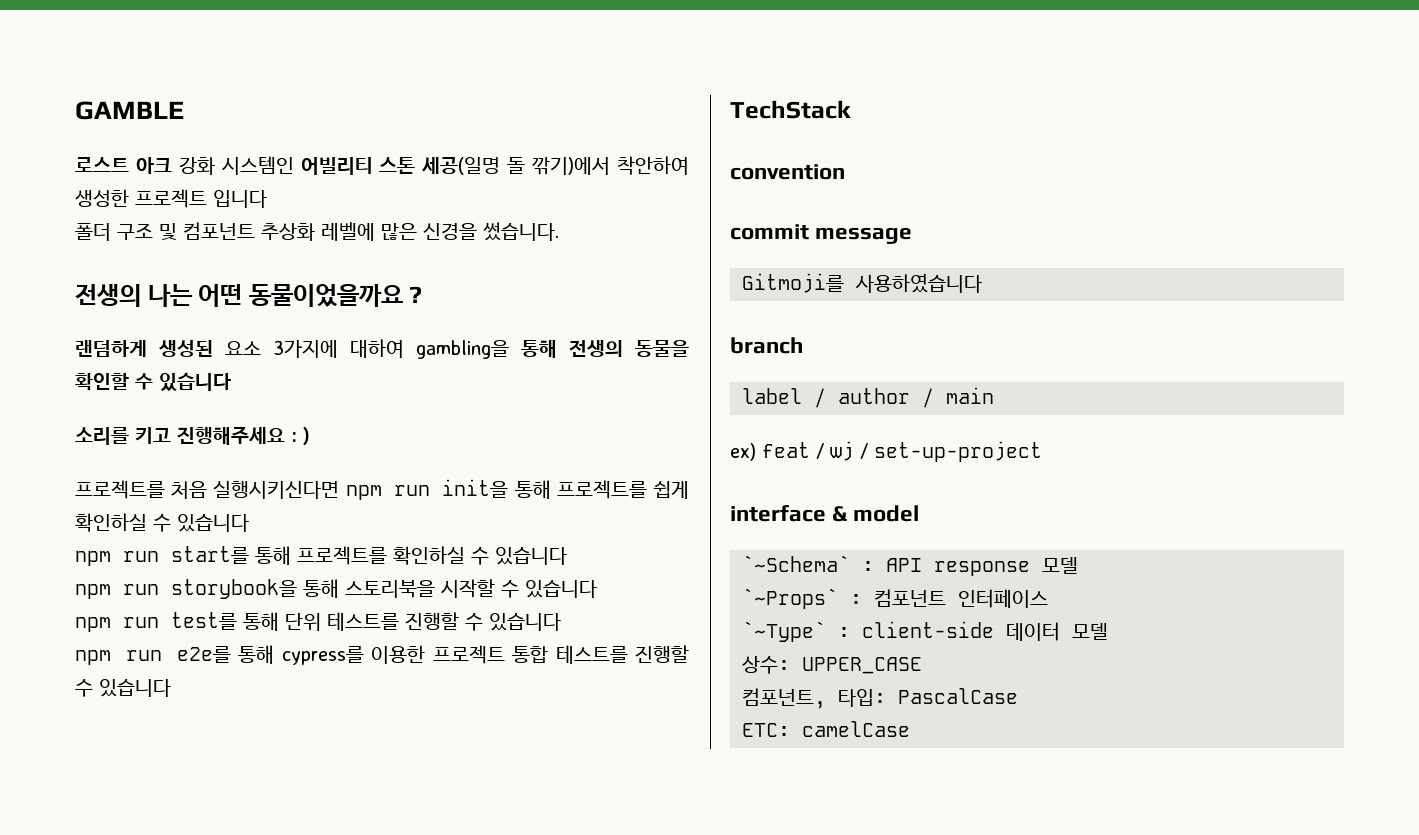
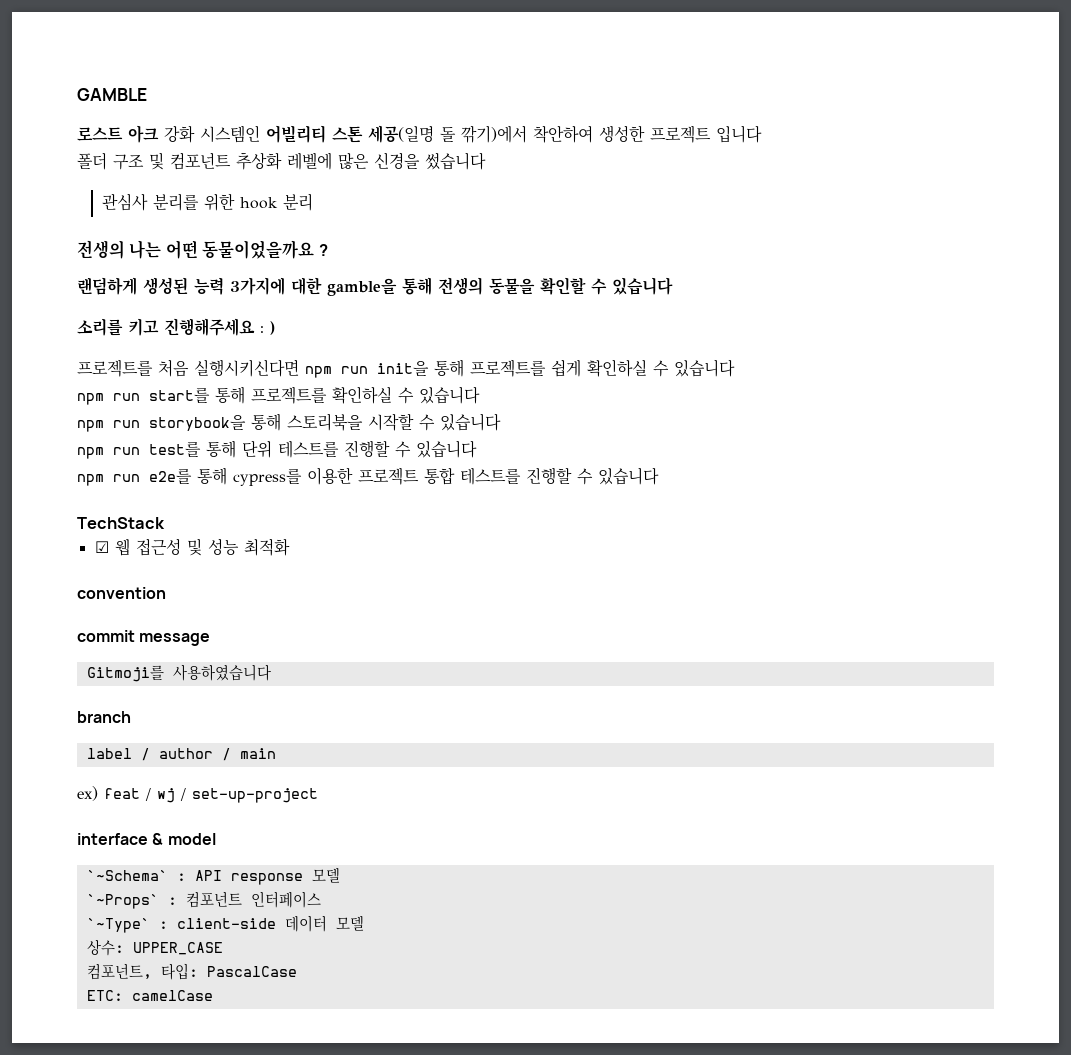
- 폴더 구조 및 컴포넌트 추상화 레벨에 많은 신경을 썼습니다.
+ 폴더 구조 및 컴포넌트 추상화 레벨에 많은 신경을 썼습니다
+ 관심사 분리를 위한 hook 분리
- 랜덤하게 생성된 요소 3가지에 대하여 gambling을 통해 전생의 동물을 확인할 수 있습니다
+ 랜덤하게 생성된 능력 3가지에 대한 gamble을 통해 전생의 동물을 확인할 수 있습니다
+ ☑ 웹 접근성 및 성능 최적화

